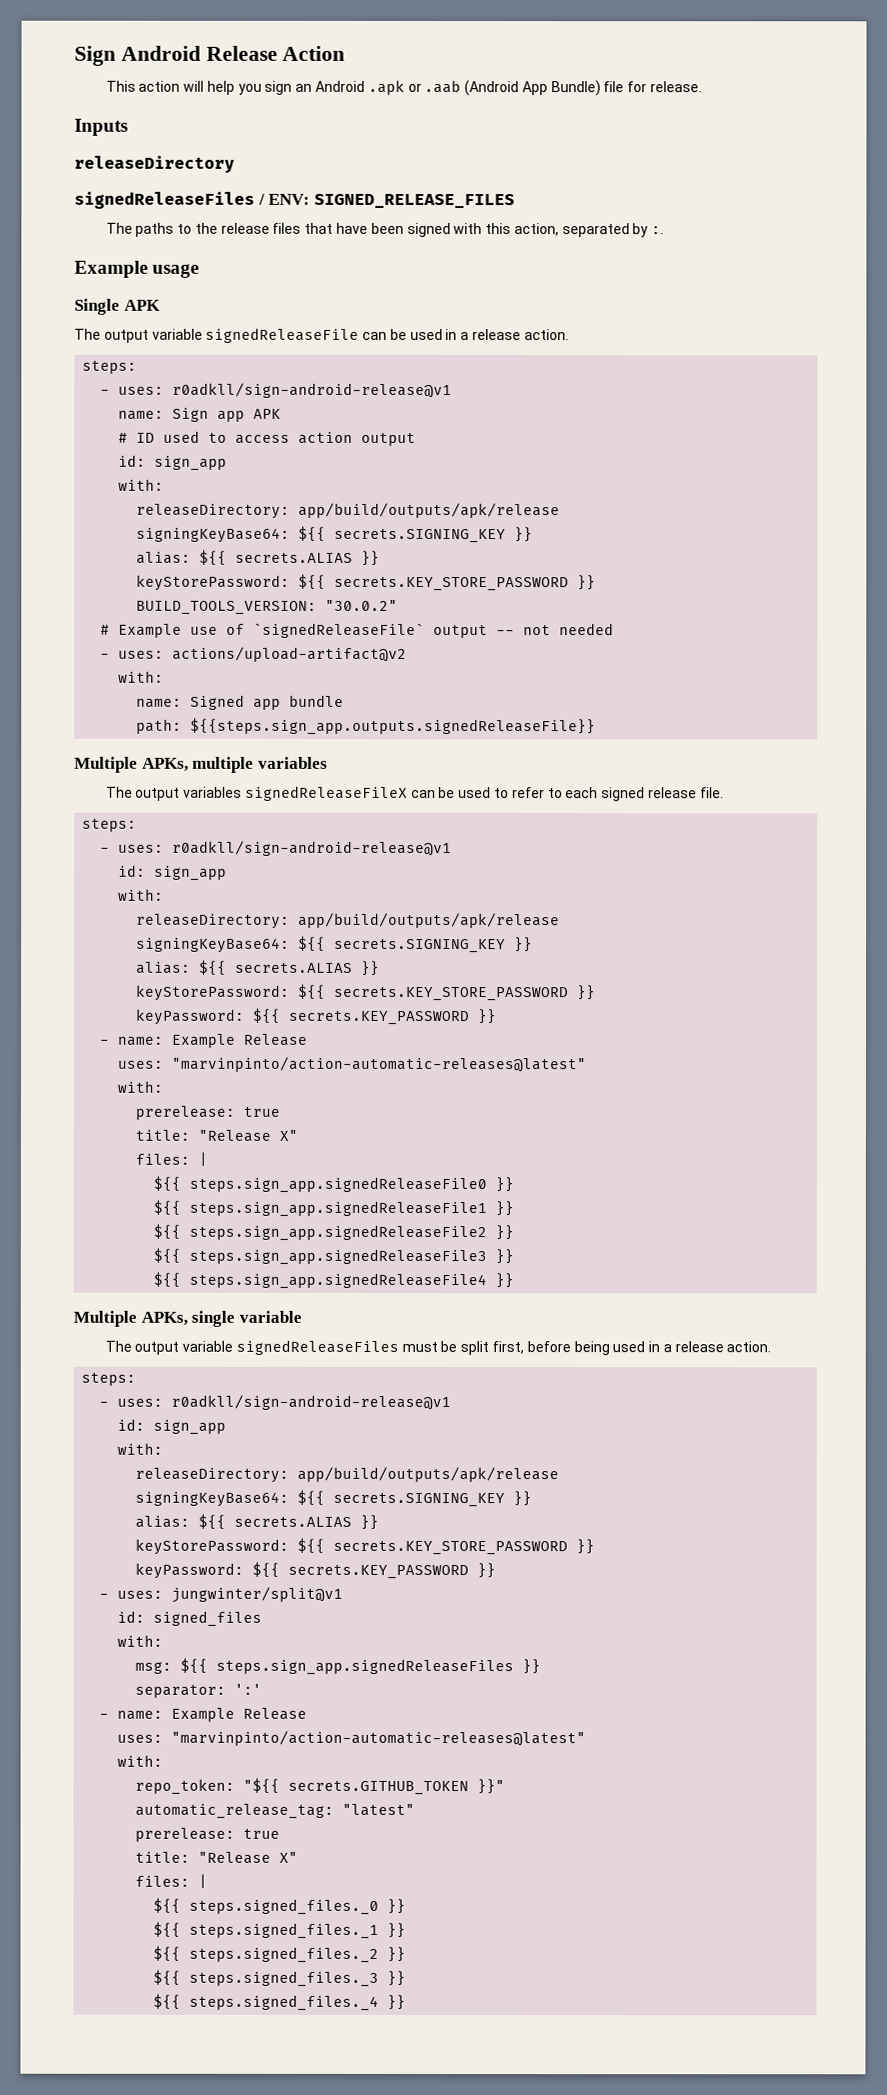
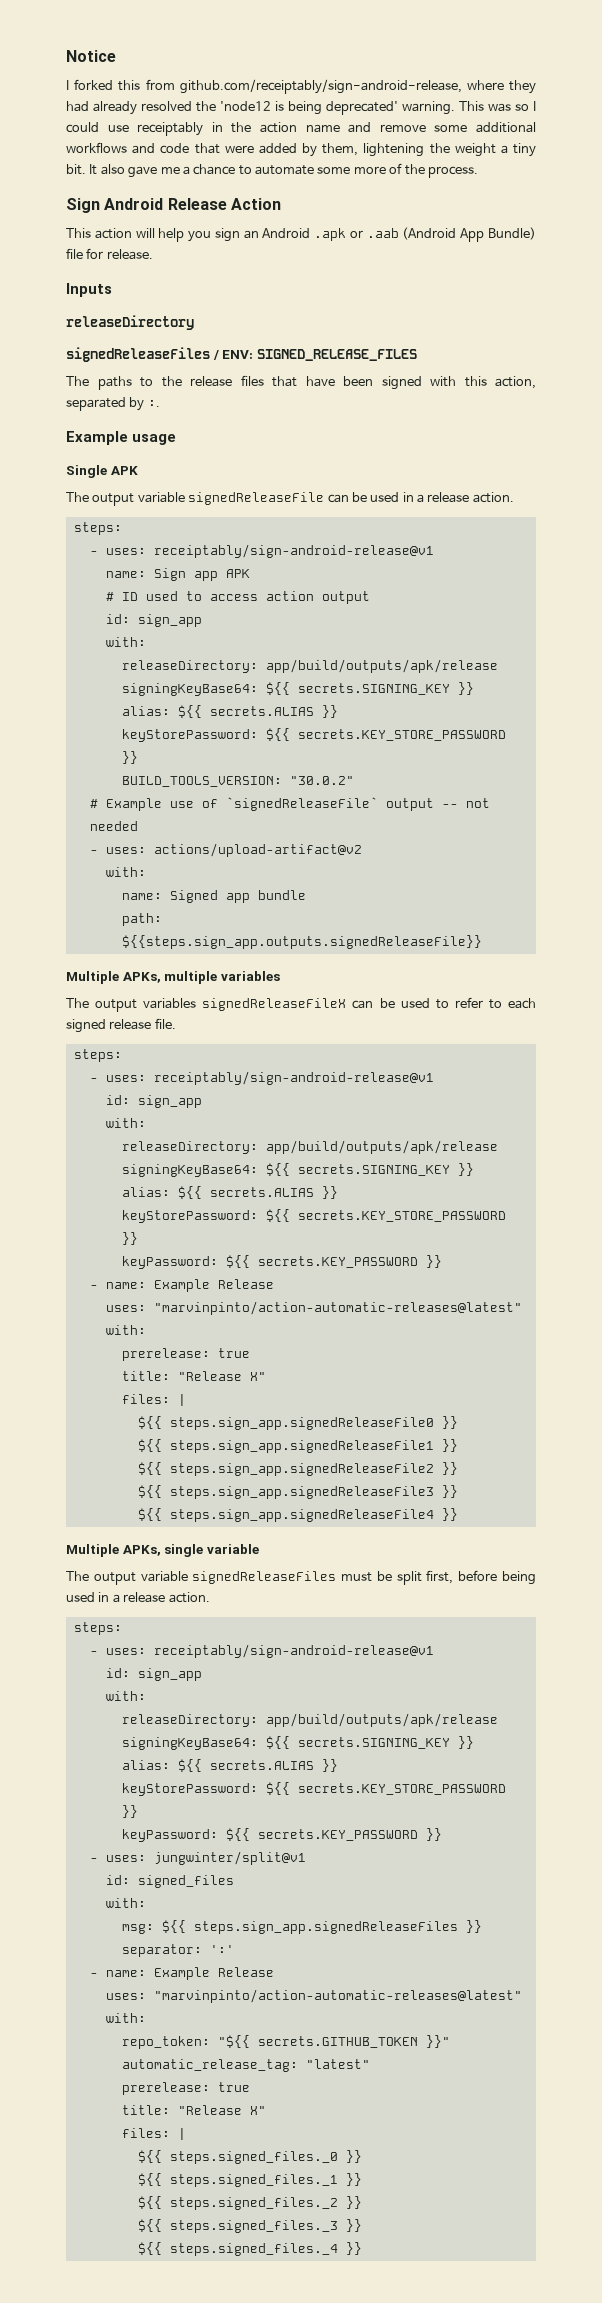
+ Notice
+ I forked this from github.com/receiptably/sign-android-release, where they had already resolved the 'node12 is being deprecated' warning. This was so I could use receiptably in the action name and remove some additional workflows and code that were added by them, lightening the weight a tiny bit. It also gave me a chance to automate some more of the process.
  The output variable signedReleaseFile can be used in a release action.
  steps:
- - uses: r0adkll/sign-android-release@v1
+ - uses: receiptably/sign-android-release@v1
  The output variables signedReleaseFileX can be used to refer to each signed release file.
  steps:
- - uses: r0adkll/sign-android-release@v1
+ - uses: receiptably/sign-android-release@v1
  The output variable signedReleaseFiles must be split first, before being used in a release action.
  steps:
- - uses: r0adkll/sign-android-release@v1
+ - uses: receiptably/sign-android-release@v1

